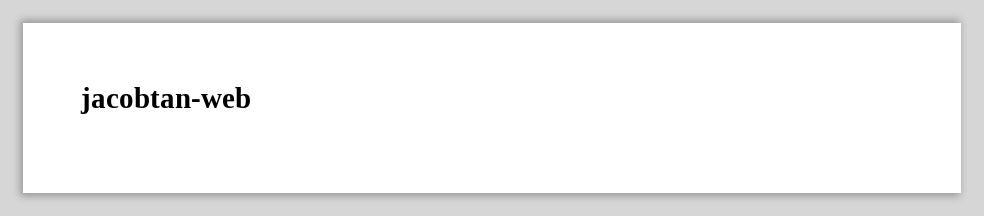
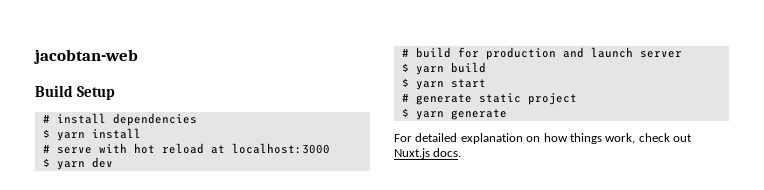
+ Build Setup
+ # install dependencies
+ $ yarn install
+ # serve with hot reload at localhost:3000
+ $ yarn dev
+ # build for production and launch server
+ $ yarn build
+ $ yarn start
+ # generate static project
+ $ yarn generate
+ For detailed explanation on how things work, check out Nuxt.js docs.

